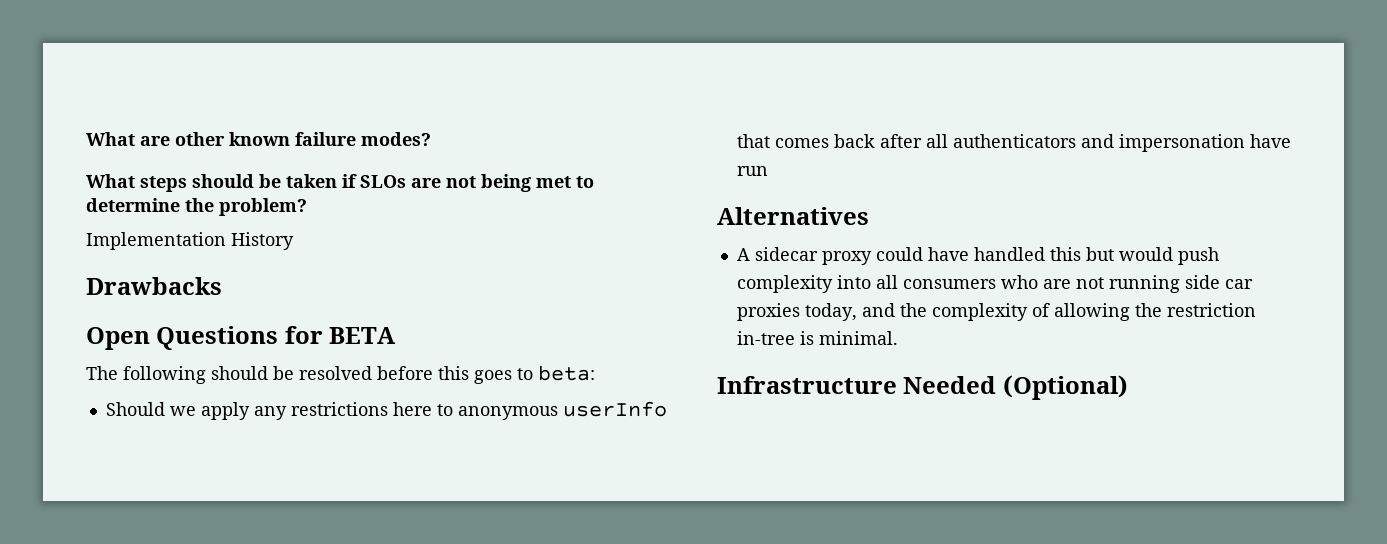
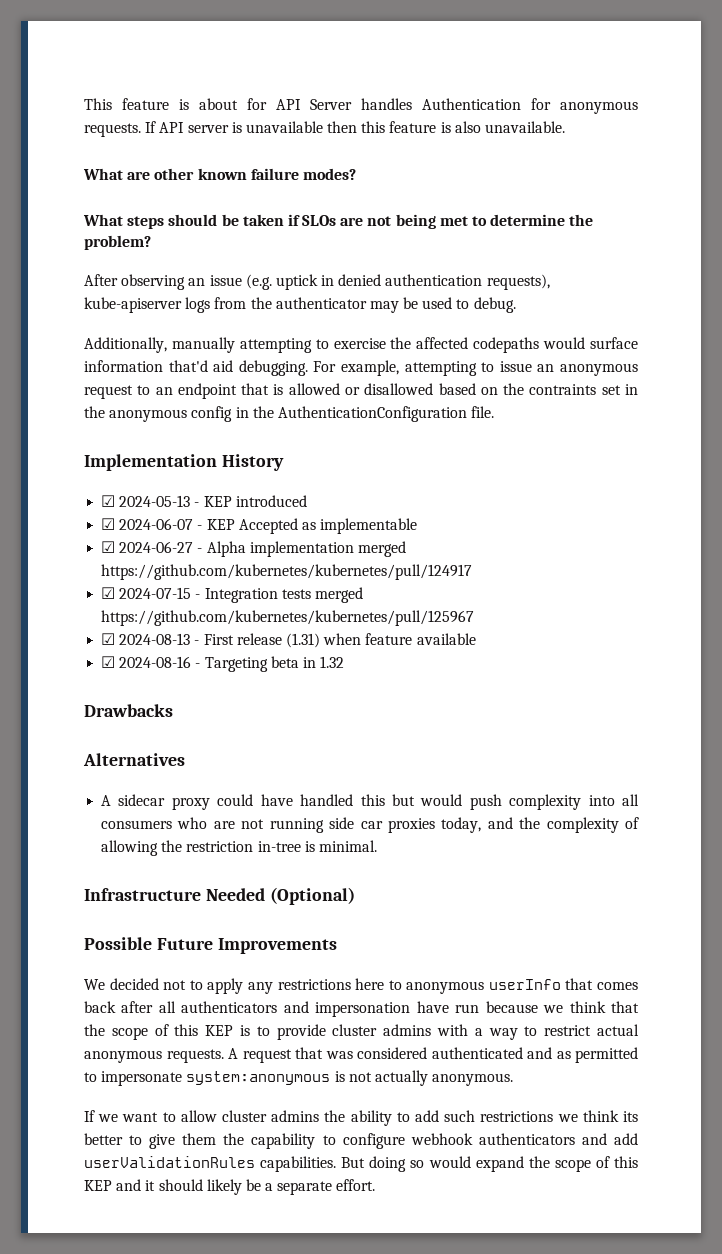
+ This feature is about for API Server handles Authentication for anonymous requests. If API server is unavailable then this feature is also unavailable.
+ After observing an issue (e.g. uptick in denied authentication requests), kube-apiserver logs from the authenticator may be used to debug.
+ Additionally, manually attempting to exercise the affected codepaths would surface information that'd aid debugging. For example, attempting to issue an anonymous request to an endpoint that is allowed or disallowed based on the contraints set in the anonymous config in the AuthenticationConfiguration file.
  Implementation History
+ ☑ 2024-05-13 - KEP introduced
+ ☑ 2024-06-07 - KEP Accepted as implementable
+ ☑ 2024-06-27 - Alpha implementation merged https://github.com/kubernetes/kubernetes/pull/124917
+ ☑ 2024-07-15 - Integration tests merged https://github.com/kubernetes/kubernetes/pull/125967
+ ☑ 2024-08-13 - First release (1.31) when feature available
+ ☑ 2024-08-16 - Targeting beta in 1.32
  Drawbacks
- Open Questions for BETA
- The following should be resolved before this goes to beta:
- Should we apply any restrictions here to anonymous userInfo that comes back after all authenticators and impersonation have run
+ Possible Future Improvements
+ We decided not to apply any restrictions here to anonymous userInfo that comes back after all authenticators and impersonation have run because we think that the scope of this KEP is to provide cluster admins with a way to restrict actual anonymous requests. A request that was considered authenticated and as permitted to impersonate system:anonymous is not actually anonymous.
+ If we want to allow cluster admins the ability to add such restrictions we think its better to give them the capability to configure webhook authenticators and add userValidationRules capabilities. But doing so would expand the scope of this KEP and it should likely be a separate effort.

